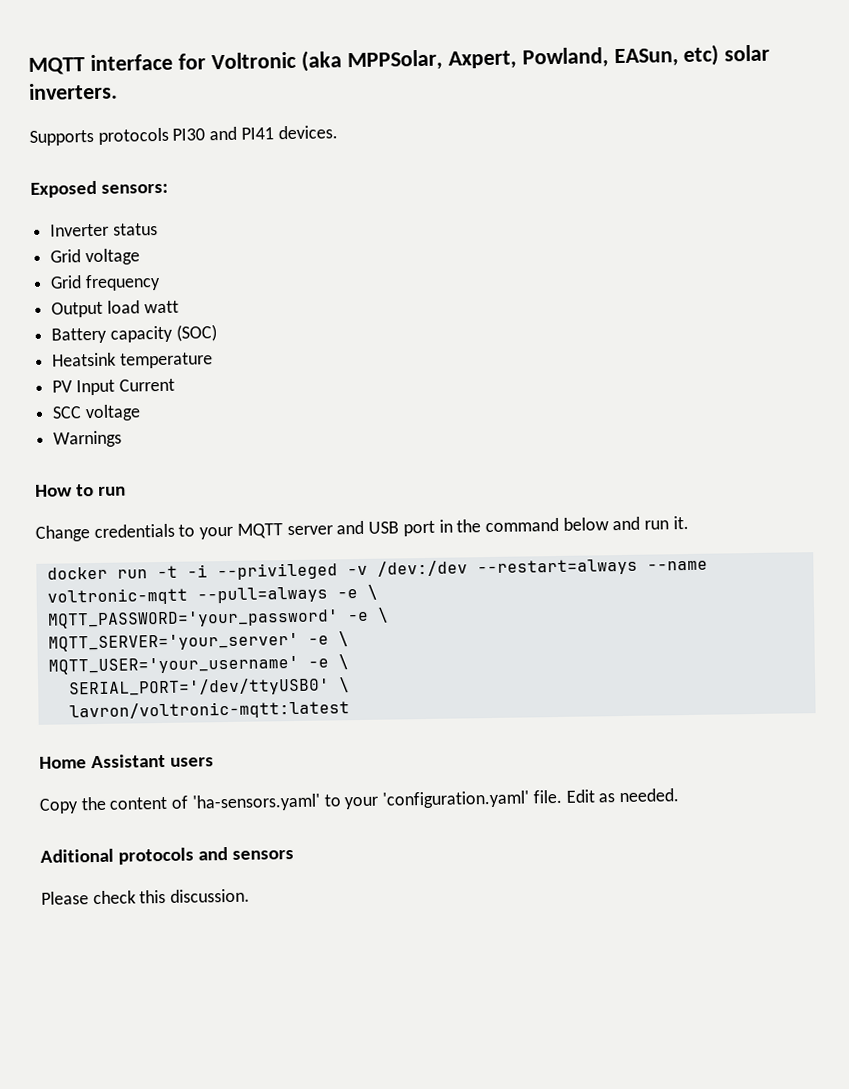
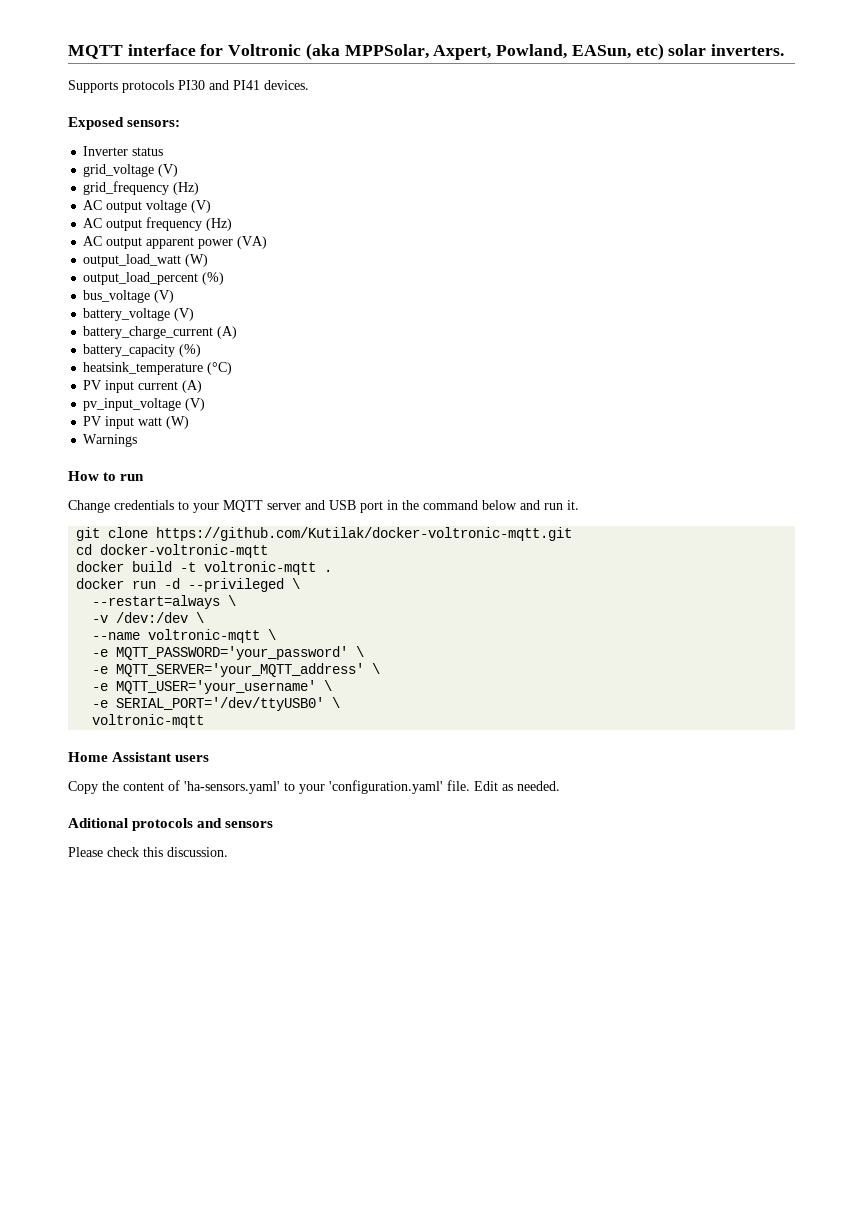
- Grid voltage
- Grid frequency
- Output load watt
- Battery capacity (SOC)
- Heatsink temperature
- PV Input Current
- SCC voltage
+ grid_voltage (V)
+ grid_frequency (Hz)
+ AC output voltage (V)
+ AC output frequency (Hz)
+ AC output apparent power (VA)
+ output_load_watt (W)
+ output_load_percent (%)
+ bus_voltage (V)
+ battery_voltage (V)
+ battery_charge_current (A)
+ battery_capacity (%)
+ heatsink_temperature (°C)
+ PV input current (A)
+ pv_input_voltage (V)
+ PV input watt (W)
- docker run -t -i --privileged -v /dev:/dev --restart=always --name voltronic-mqtt --pull=always -e \
- MQTT_PASSWORD='your_password' -e \
- MQTT_SERVER='your_server' -e \
- MQTT_USER='your_username' -e \
- SERIAL_PORT='/dev/ttyUSB0' \
- lavron/voltronic-mqtt:latest
+ git clone https://github.com/Kutilak/docker-voltronic-mqtt.git
+ cd docker-voltronic-mqtt
+ docker build -t voltronic-mqtt .
+ docker run -d --privileged \
+ --restart=always \
+ -v /dev:/dev \
+ --name voltronic-mqtt \
+ -e MQTT_PASSWORD='your_password' \
+ -e MQTT_SERVER='your_MQTT_address' \
+ -e MQTT_USER='your_username' \
+ -e SERIAL_PORT='/dev/ttyUSB0' \
+ voltronic-mqtt

